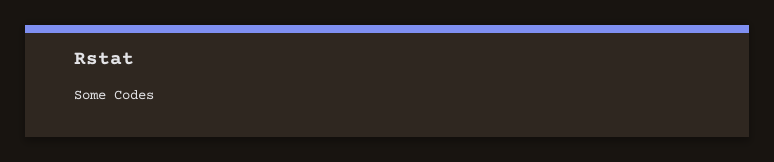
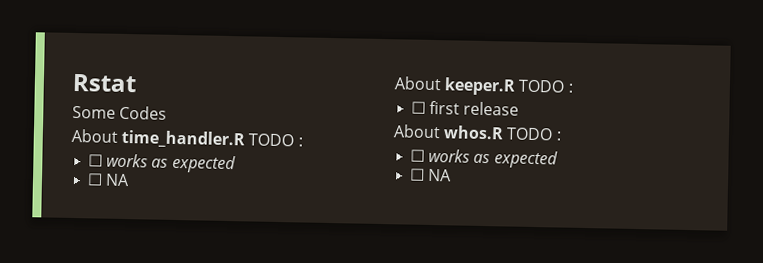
+ About time_handler.R TODO :
+ ☐ works as expected
+ ☐ NA
+ About keeper.R TODO :
+ ☐ first release
+ About whos.R TODO :
+ ☐ works as expected
+ ☐ NA

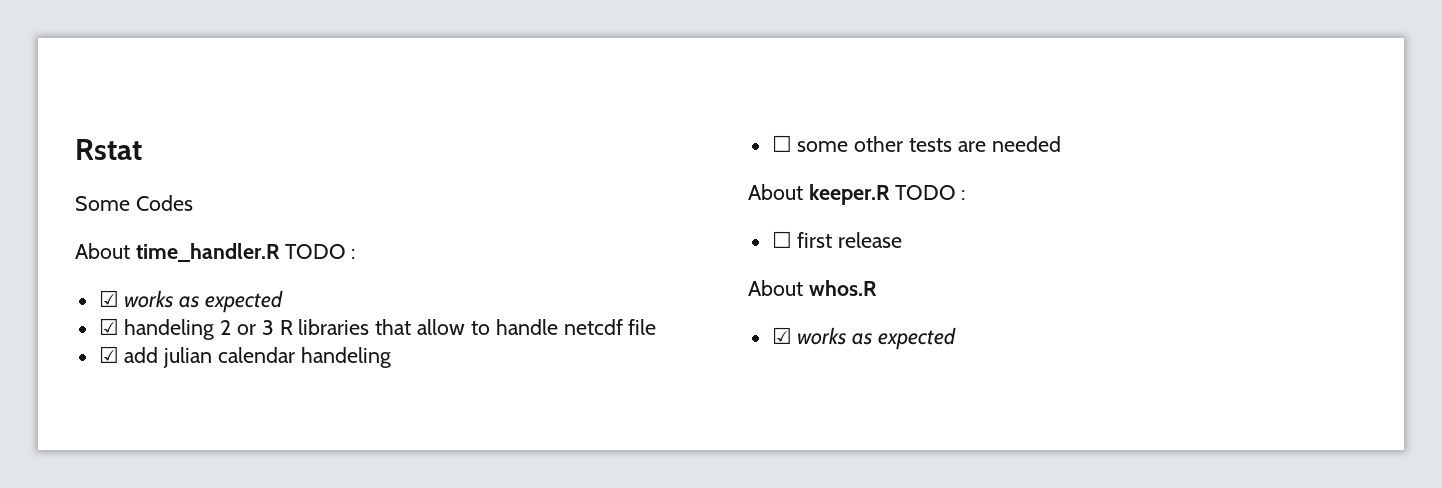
  About time_handler.R TODO :
- ☐ works as expected
- ☐ NA
+ ☑ works as expected
+ ☑ handeling 2 or 3 R libraries that allow to handle netcdf file
+ ☑ add julian calendar handeling
+ ☐ some other tests are needed
- About whos.R TODO :
- ☐ works as expected
- ☐ NA
+ About whos.R
+ ☑ works as expected

